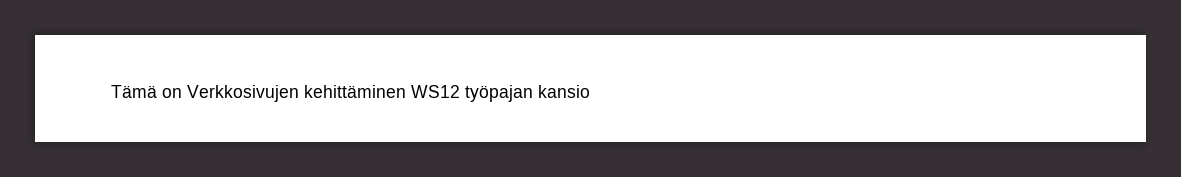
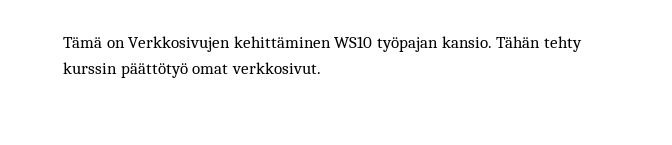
- Tämä on Verkkosivujen kehittäminen WS12 työpajan kansio
+ Tämä on Verkkosivujen kehittäminen WS10 työpajan kansio. Tähän tehty kurssin päättötyö omat verkkosivut.

